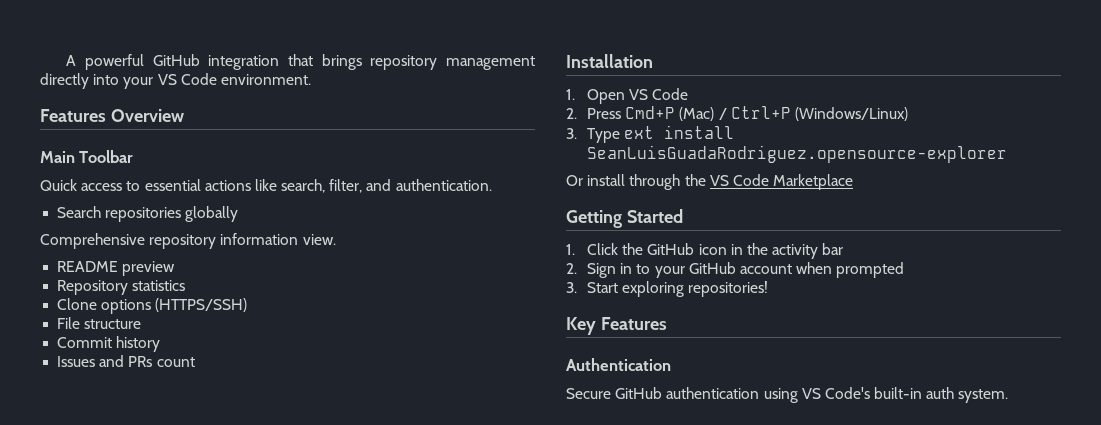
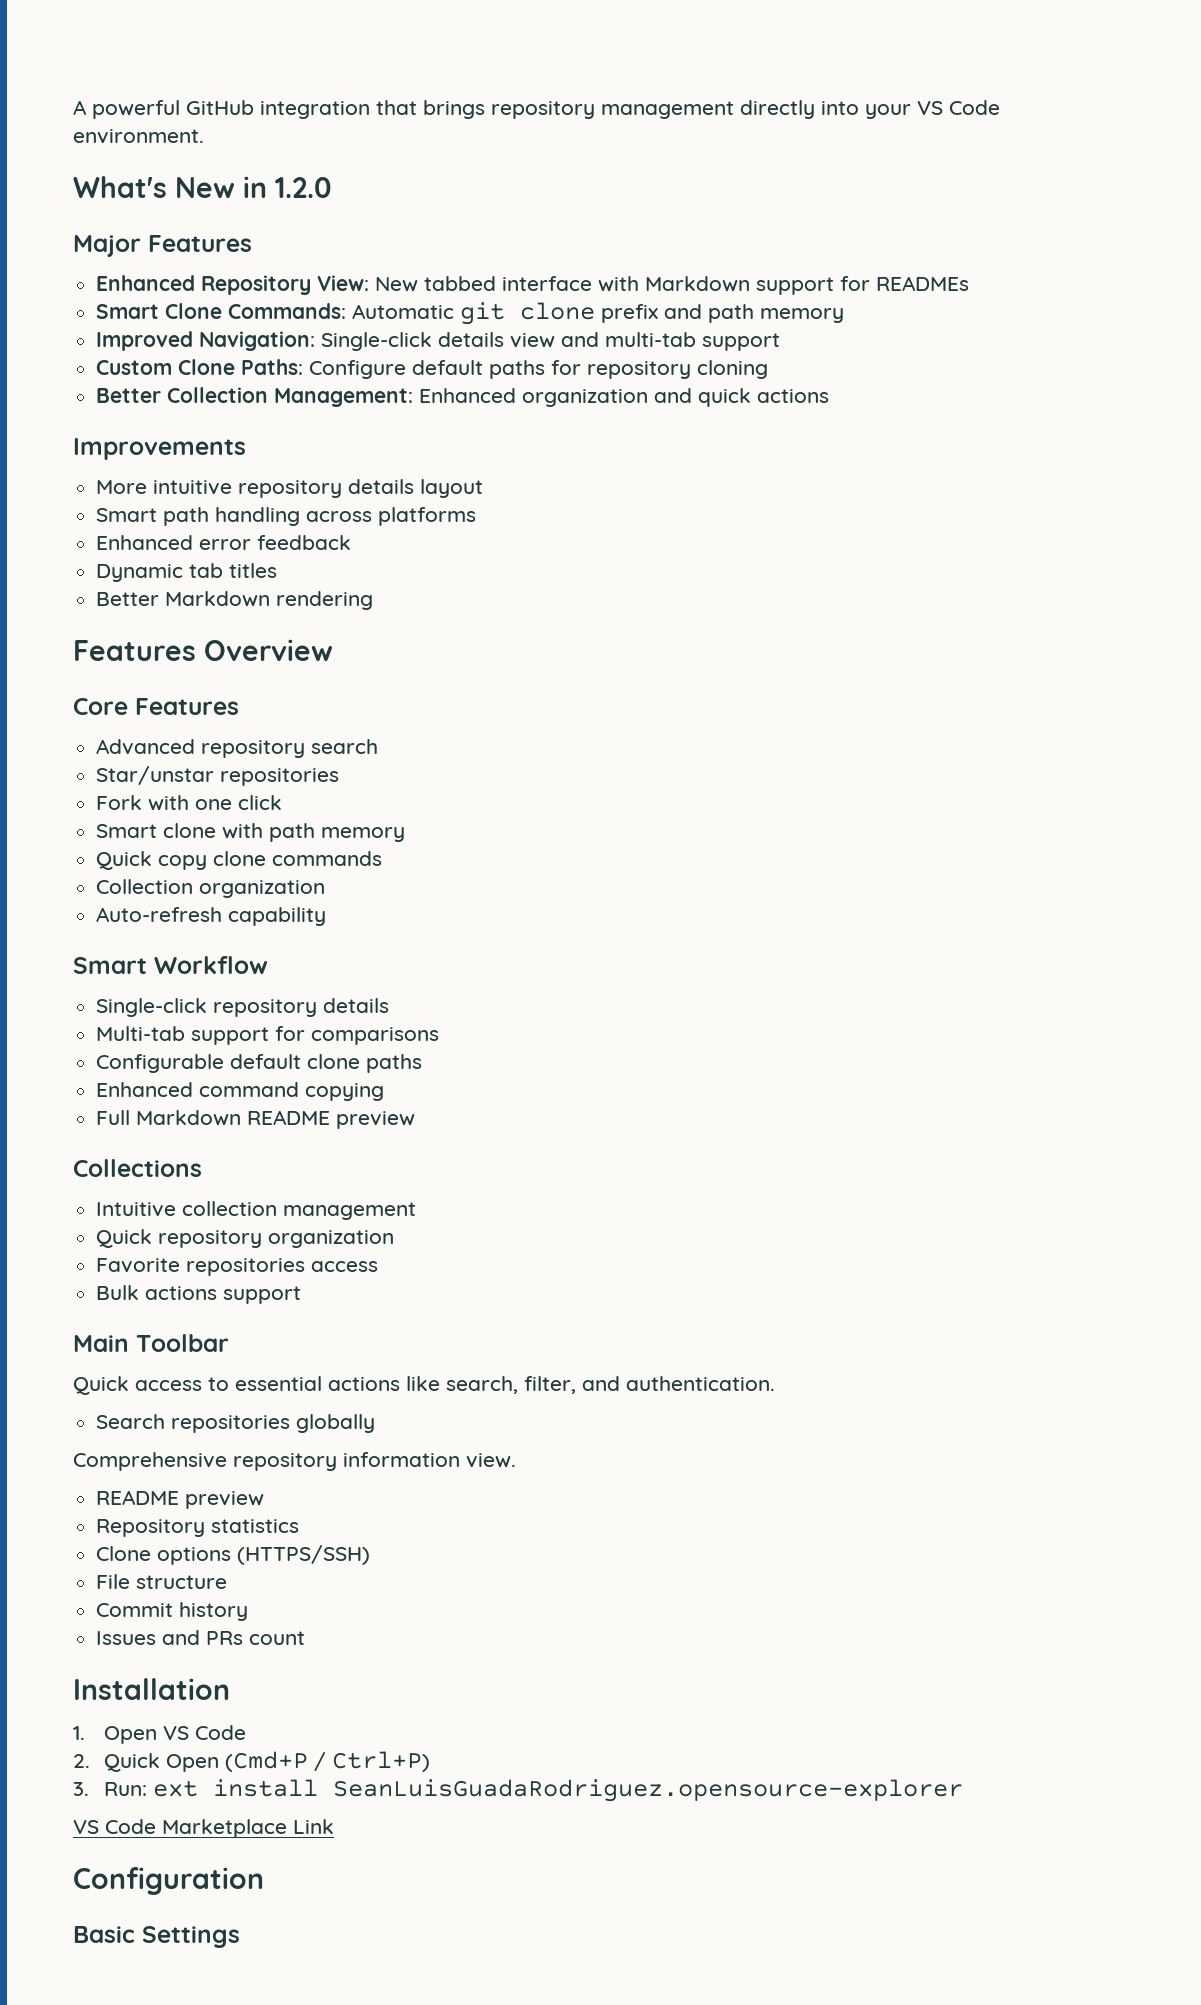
+ What's New in 1.2.0
+ Major Features
+ Enhanced Repository View: New tabbed interface with Markdown support for READMEs
+ Smart Clone Commands: Automatic git clone prefix and path memory
+ Improved Navigation: Single-click details view and multi-tab support
+ Custom Clone Paths: Configure default paths for repository cloning
+ Better Collection Management: Enhanced organization and quick actions
+ Improvements
+ More intuitive repository details layout
+ Smart path handling across platforms
+ Enhanced error feedback
+ Dynamic tab titles
+ Better Markdown rendering
  Features Overview
+ Core Features
+ Advanced repository search
+ Star/unstar repositories
+ Fork with one click
+ Smart clone with path memory
+ Quick copy clone commands
+ Collection organization
+ Auto-refresh capability
+ Smart Workflow
+ Single-click repository details
+ Multi-tab support for comparisons
+ Configurable default clone paths
+ Enhanced command copying
+ Full Markdown README preview
+ Collections
+ Intuitive collection management
+ Quick repository organization
+ Favorite repositories access
+ Bulk actions support
- 2. Press Cmd+P (Mac) / Ctrl+P (Windows/Linux)
- 3. Type ext install SeanLuisGuadaRodriguez.opensource-explorer
+ 2. Quick Open (Cmd+P / Ctrl+P)
+ 3. Run: ext install SeanLuisGuadaRodriguez.opensource-explorer
- Or install through the VS Code Marketplace
- Getting Started
- 1. Click the GitHub icon in the activity bar
- 2. Sign in to your GitHub account when prompted
- 3. Start exploring repositories!
- Key Features
- Authentication
- Secure GitHub authentication using VS Code's built-in auth system.
+ VS Code Marketplace Link
+ Configuration
+ Basic Settings

